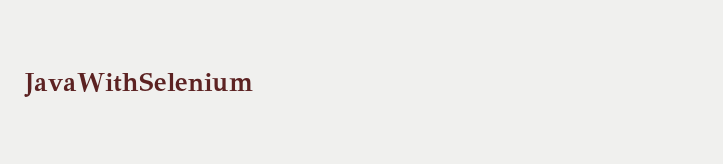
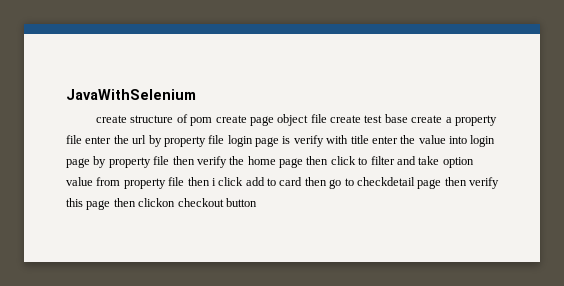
+ create structure of pom create page object file create test base create a property file enter the url by property file login page is verify with title enter the value into login page by property file then verify the home page then click to filter and take option value from property file then i click add to card then go to checkdetail page then verify this page then clickon checkout button

